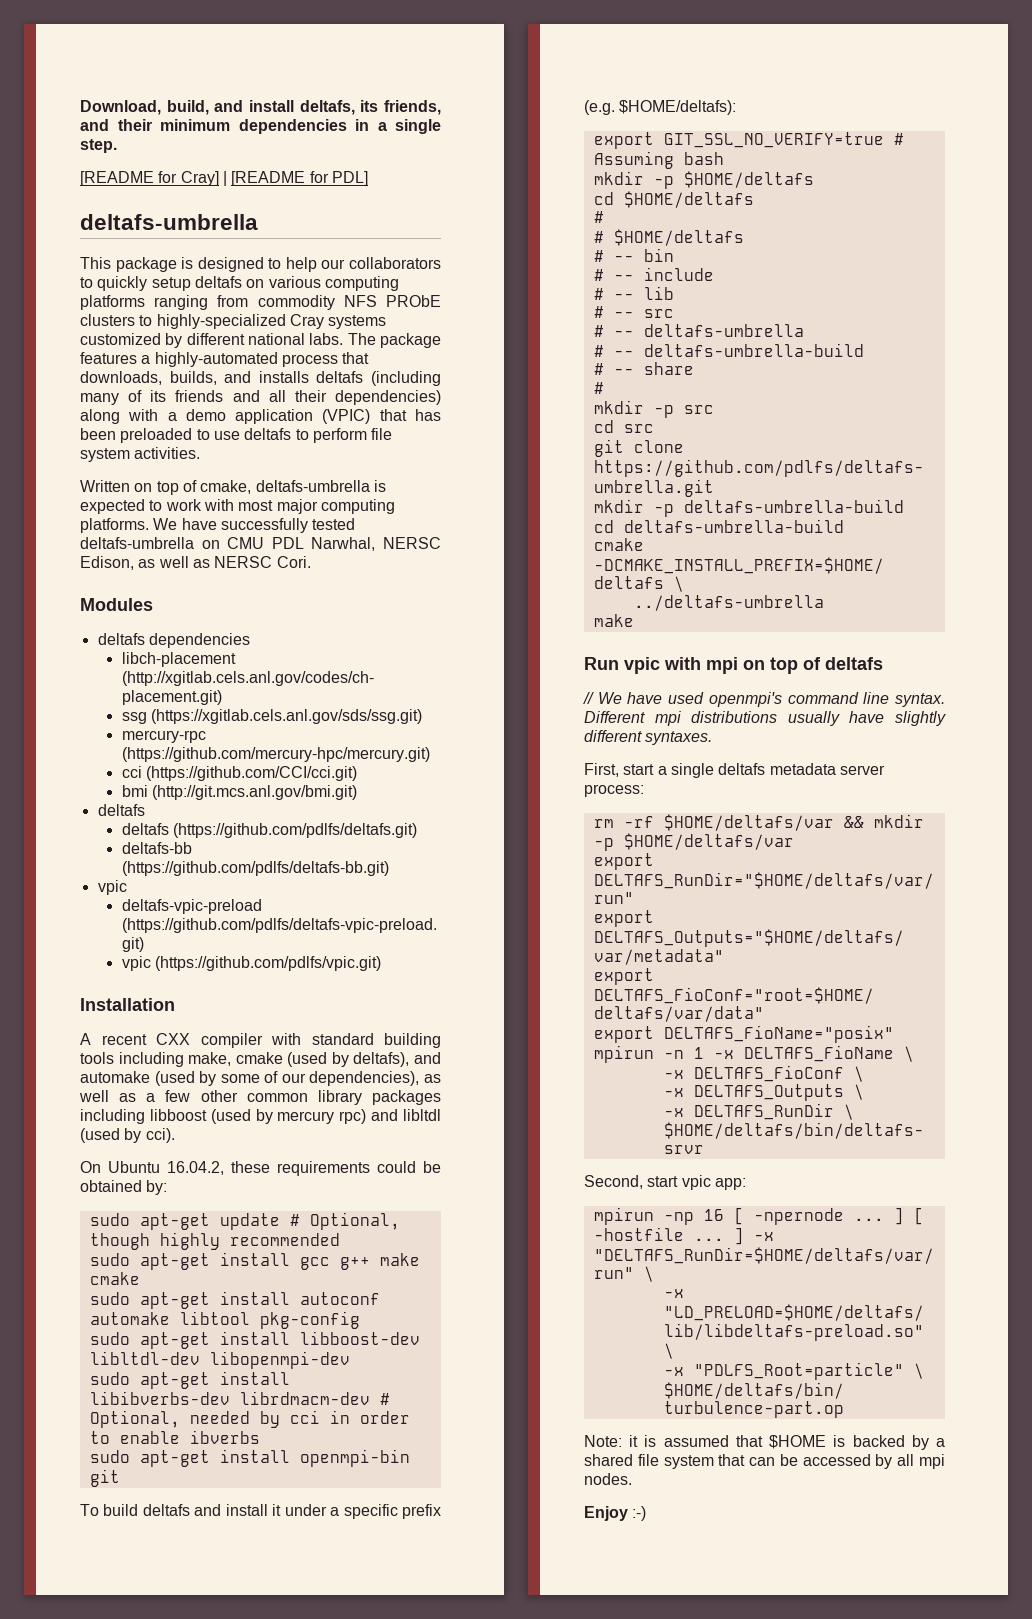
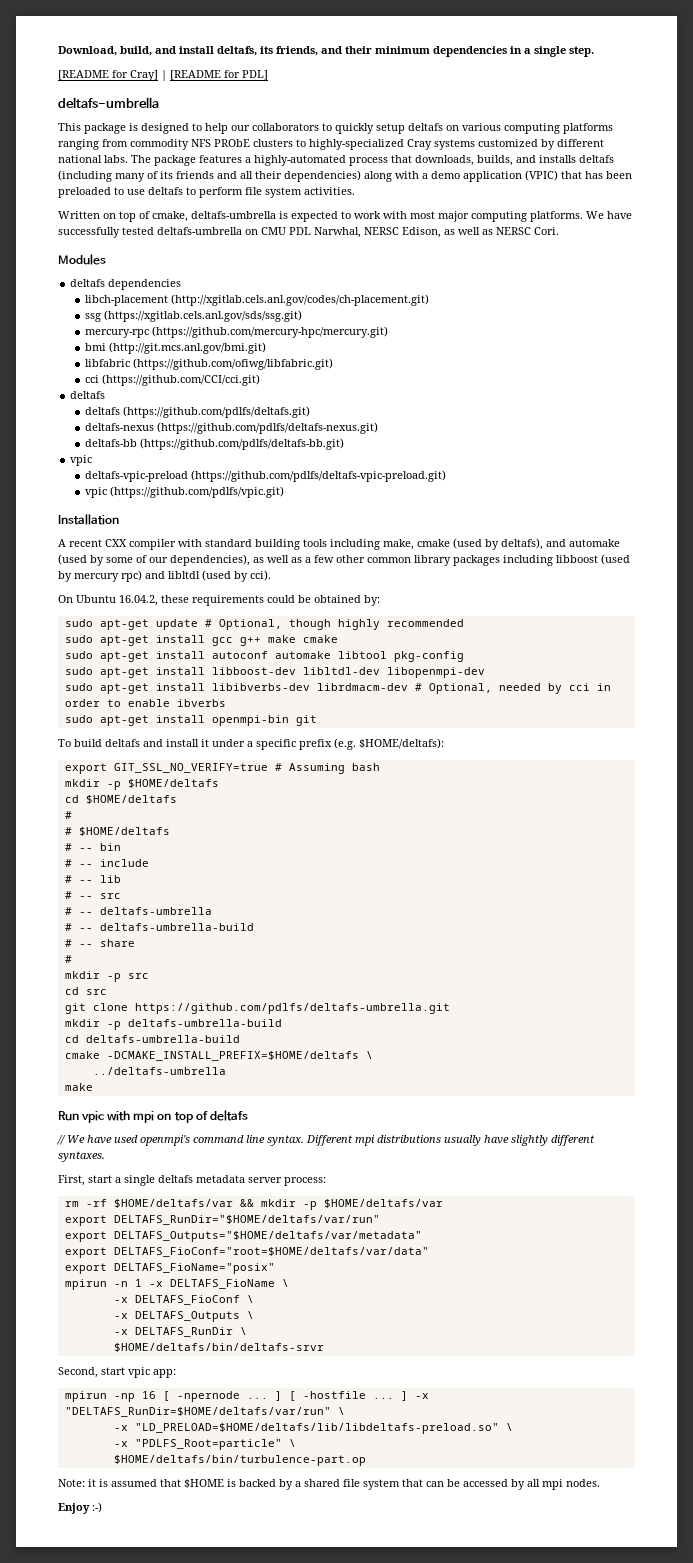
+ bmi (http://git.mcs.anl.gov/bmi.git)
+ libfabric (https://github.com/ofiwg/libfabric.git)
- bmi (http://git.mcs.anl.gov/bmi.git)
+ deltafs-nexus (https://github.com/pdlfs/deltafs-nexus.git)

